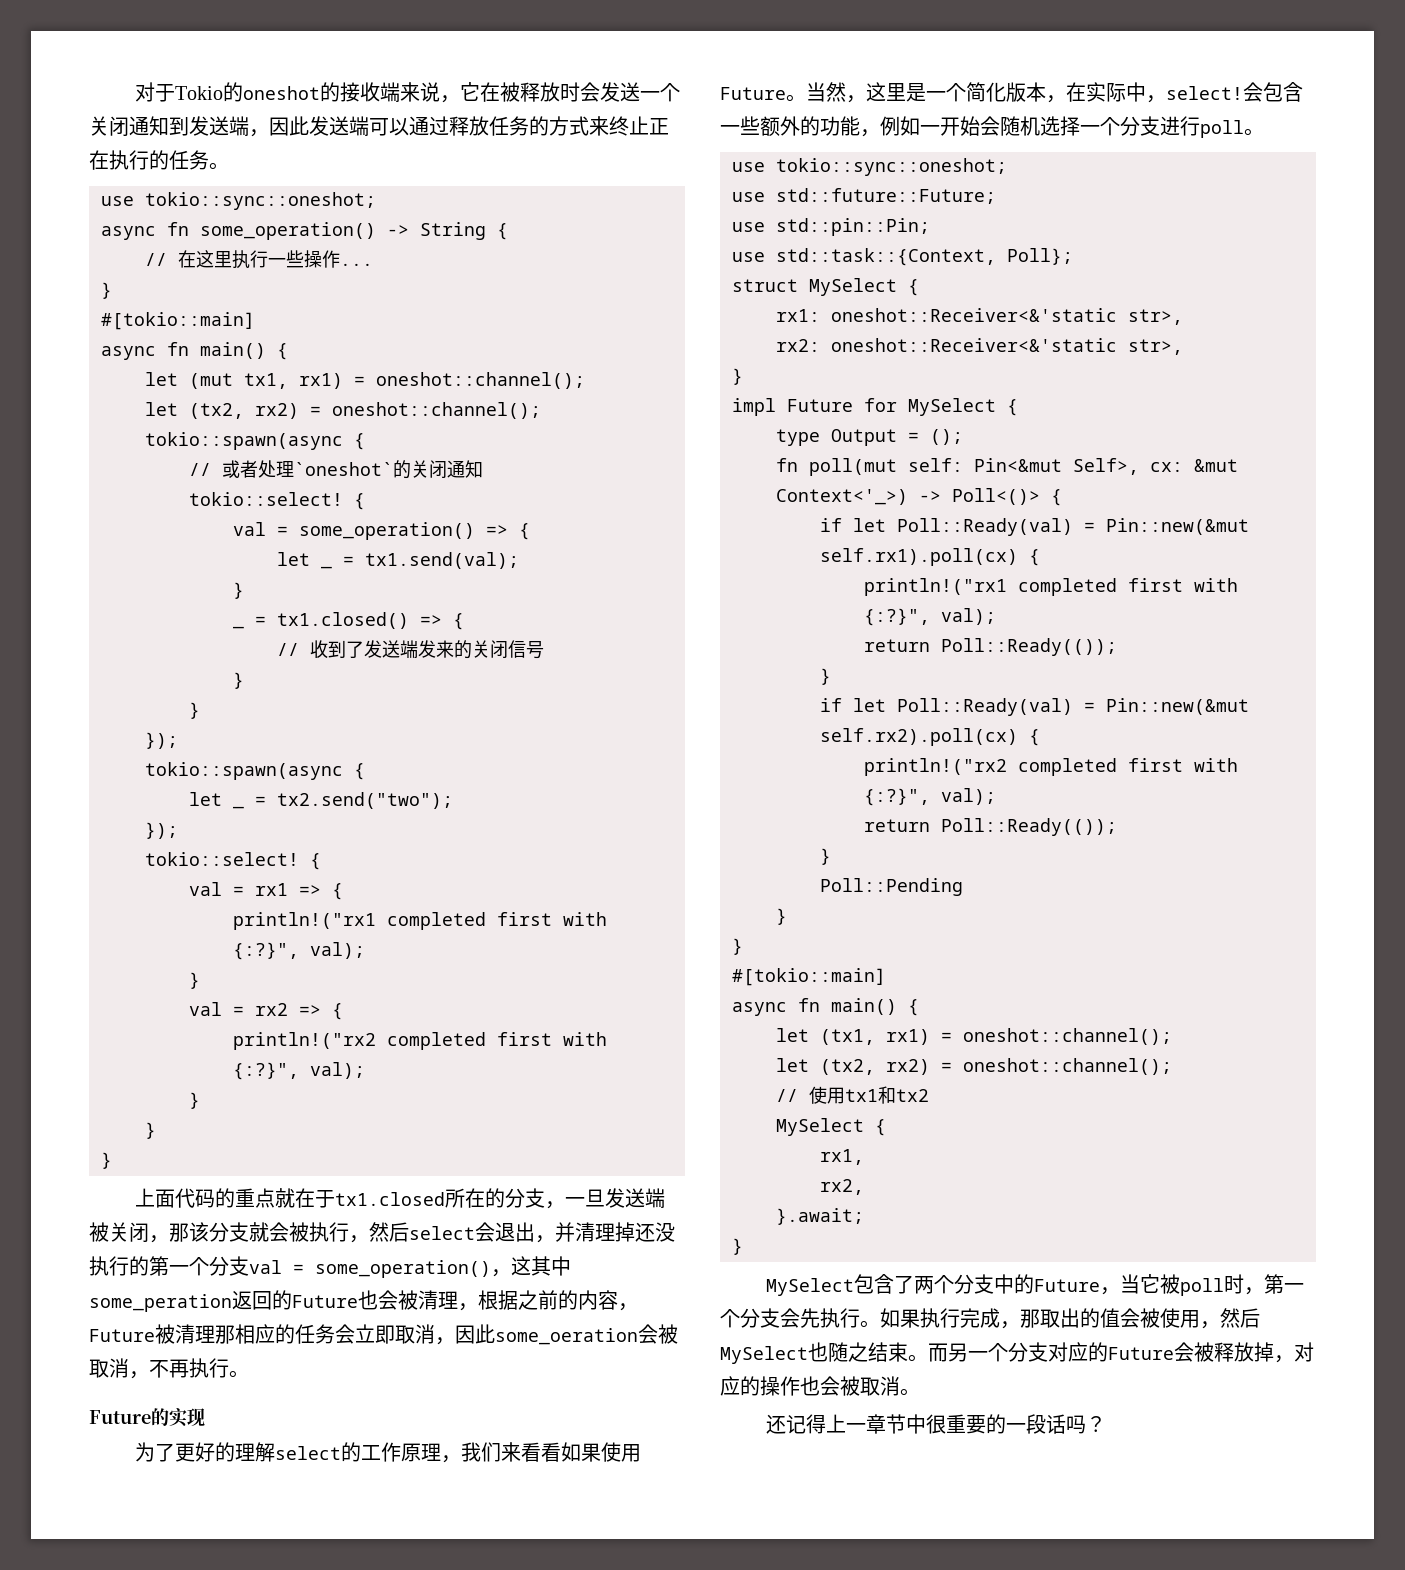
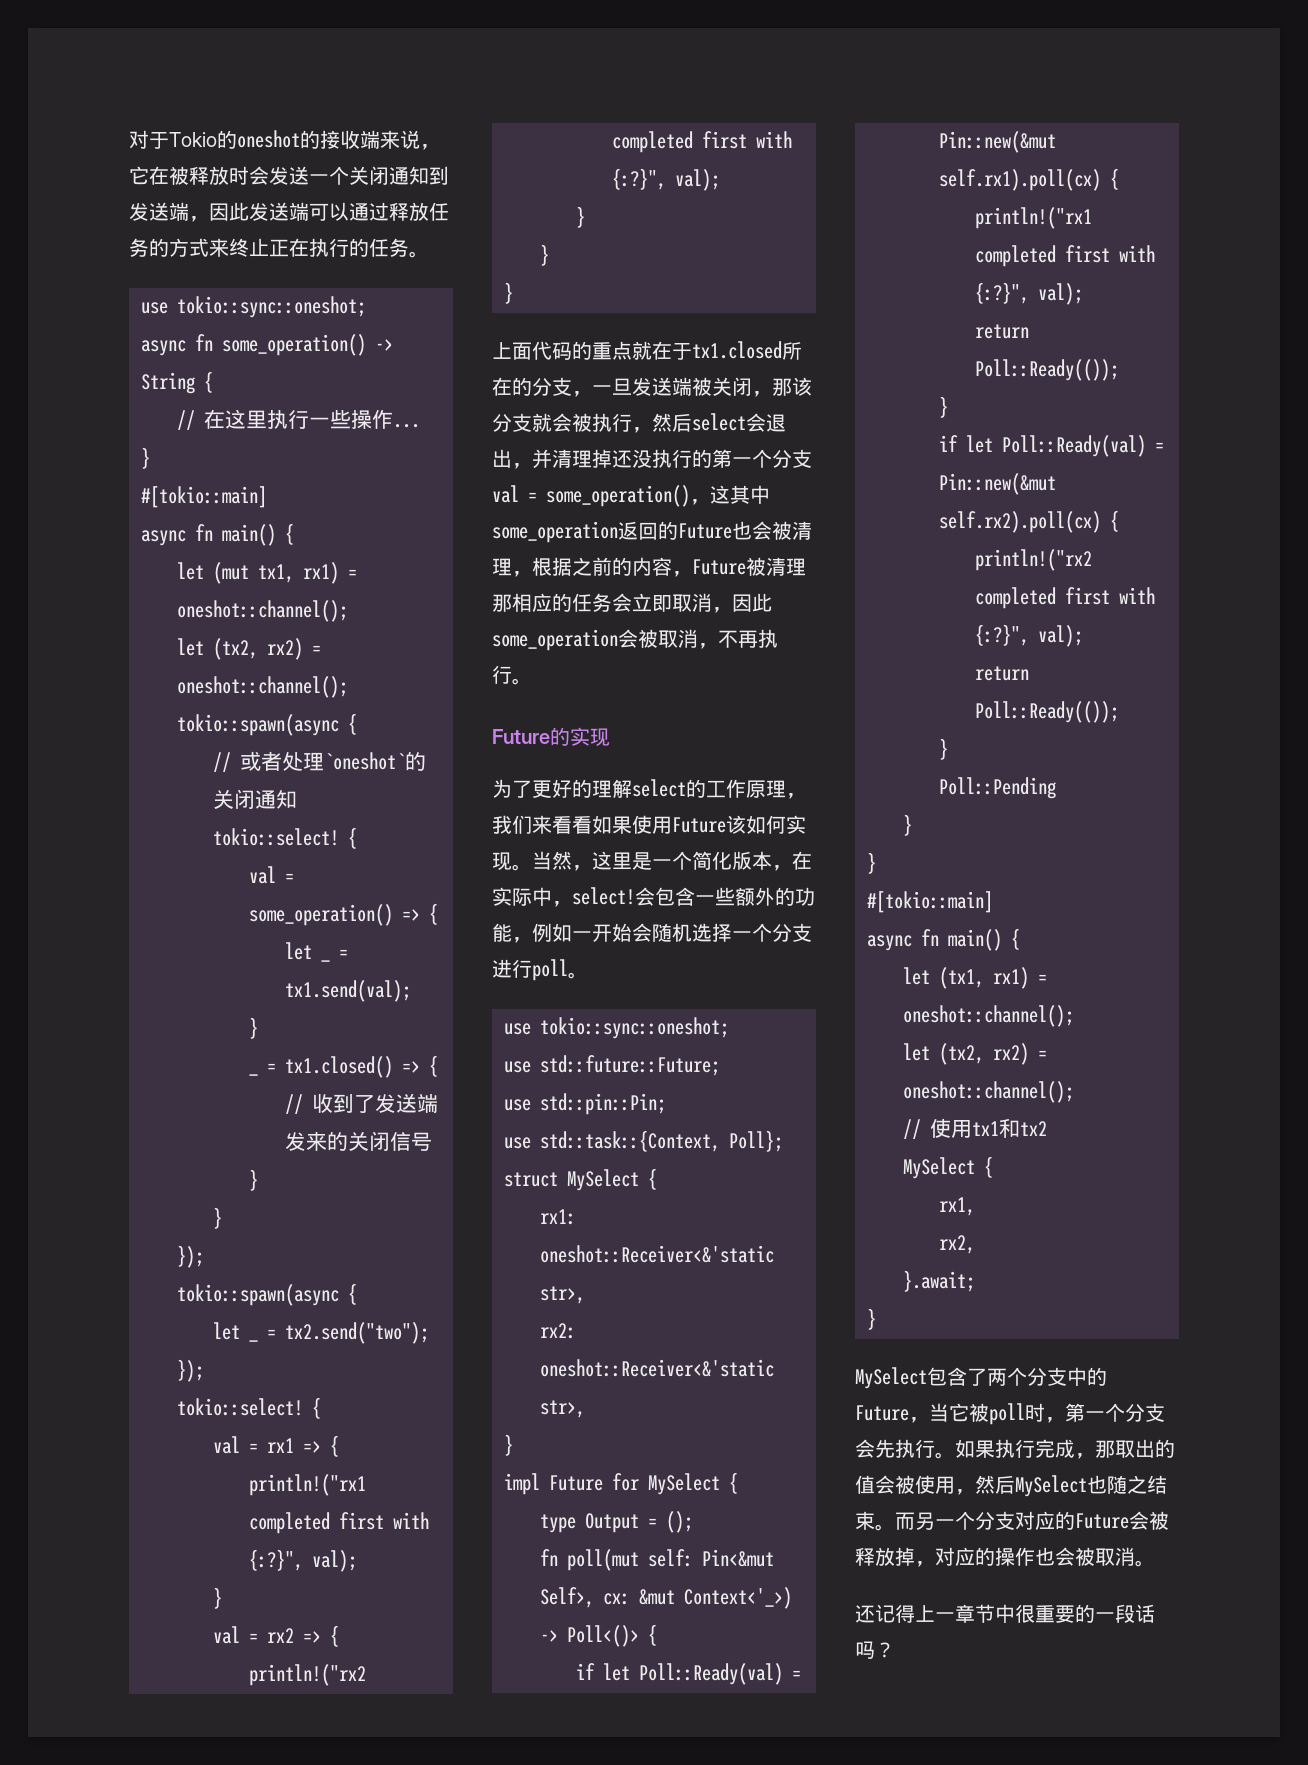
- 上面代码的重点就在于tx1.closed所在的分支，一旦发送端被关闭，那该分支就会被执行，然后select会退出，并清理掉还没执行的第一个分支val = some_operation()，这其中some_peration返回的Future也会被清理，根据之前的内容，Future被清理那相应的任务会立即取消，因此some_oeration会被取消，不再执行。
+ 上面代码的重点就在于tx1.closed所在的分支，一旦发送端被关闭，那该分支就会被执行，然后select会退出，并清理掉还没执行的第一个分支val = some_operation()，这其中some_operation返回的Future也会被清理，根据之前的内容，Future被清理那相应的任务会立即取消，因此some_operation会被取消，不再执行。
- 为了更好的理解select的工作原理，我们来看看如果使用Future。
+ 为了更好的理解select的工作原理，我们来看看如果使用Future该如何实现。

